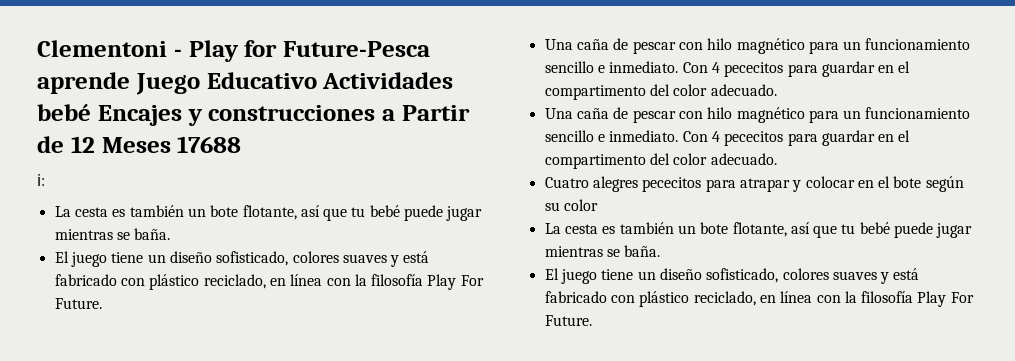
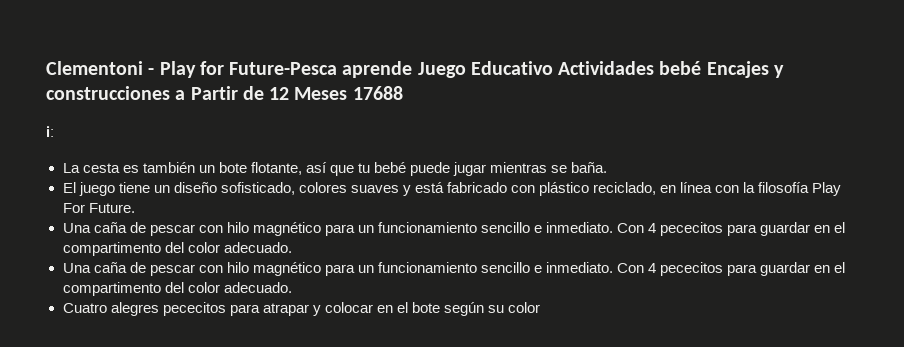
  Cuatro alegres pececitos para atrapar y colocar en el bote según su color
- La cesta es también un bote flotante, así que tu bebé puede jugar mientras se baña.
- El juego tiene un diseño sofisticado, colores suaves y está fabricado con plástico reciclado, en línea con la filosofía Play For Future.

